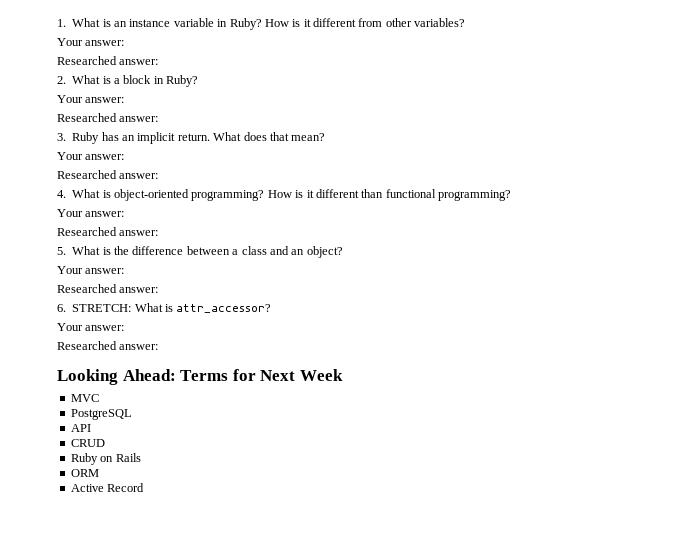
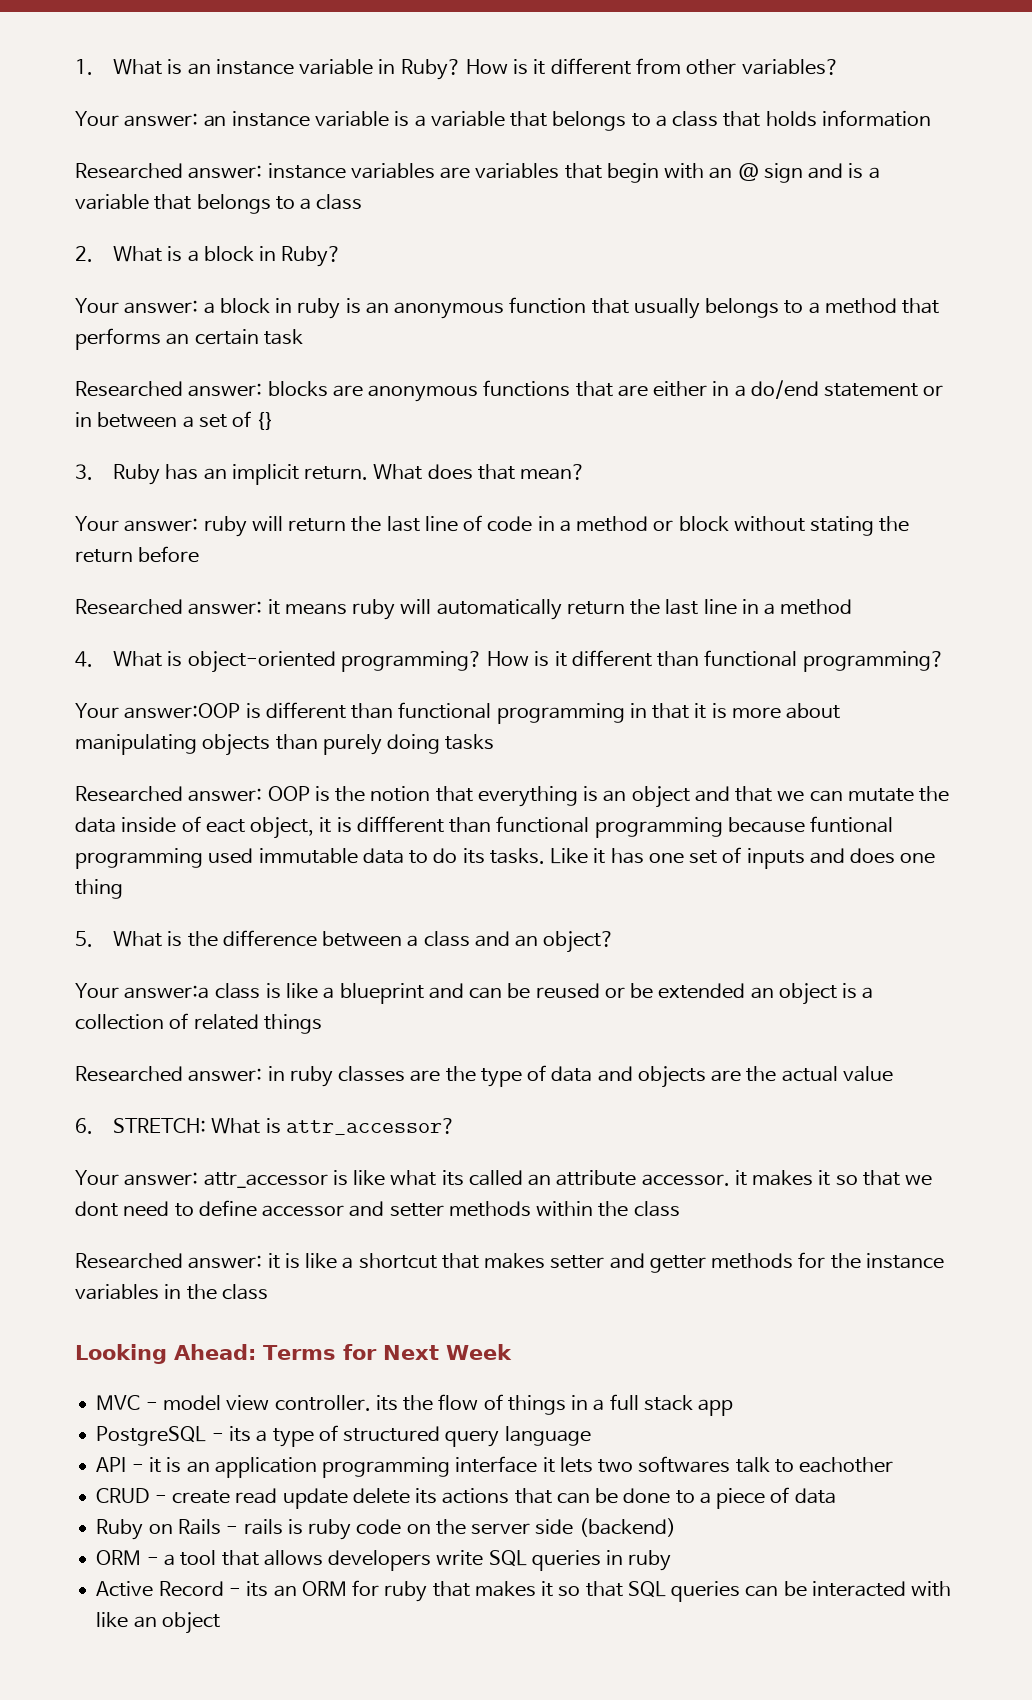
  How is it different from other variables?
- Your answer:
- Researched answer:
+ Your answer: an instance variable is a variable that belongs to a class that holds information
+ Researched answer: instance variables are variables that begin with an @ sign and is a variable that belongs to a class
  2. What is a block in Ruby?
- Your answer:
- Researched answer:
+ Your answer: a block in ruby is an anonymous function that usually belongs to a method that performs an certain task
+ Researched answer: blocks are anonymous functions that are either in a do/end statement or in between a set of {}
  What does that mean?
- Your answer:
- Researched answer:
+ Your answer: ruby will return the last line of code in a method or block without stating the return before
+ Researched answer: it means ruby will automatically return the last line in a method
  How is it different than functional programming?
- Your answer:
- Researched answer:
+ Your answer:OOP is different than functional programming in that it is more about manipulating objects than purely doing tasks
+ Researched answer: OOP is the notion that everything is an object and that we can mutate the data inside of eact object, it is diffferent than functional programming because funtional programming used immutable data to do its tasks. Like it has one set of inputs and does one thing
  5. What is the difference between a class and an object?
- Your answer:
- Researched answer:
+ Your answer:a class is like a blueprint and can be reused or be extended an object is a collection of related things
+ Researched answer: in ruby classes are the type of data and objects are the actual value
  6. STRETCH: What is attr_accessor?
- Your answer:
- Researched answer:
+ Your answer: attr_accessor is like what its called an attribute accessor. it makes it so that we dont need to define accessor and setter methods within the class
+ Researched answer: it is like a shortcut that makes setter and getter methods for the instance variables in the class
- MVC
- PostgreSQL
- API
- CRUD
- Ruby on Rails
- ORM
- Active Record
+ MVC - model view controller. its the flow of things in a full stack app
+ PostgreSQL - its a type of structured query language
+ API - it is an application programming interface it lets two softwares talk to eachother
+ CRUD - create read update delete its actions that can be done to a piece of data
+ Ruby on Rails - rails is ruby code on the server side (backend)
+ ORM - a tool that allows developers write SQL queries in ruby
+ Active Record - its an ORM for ruby that makes it so that SQL queries can be interacted with like an object

